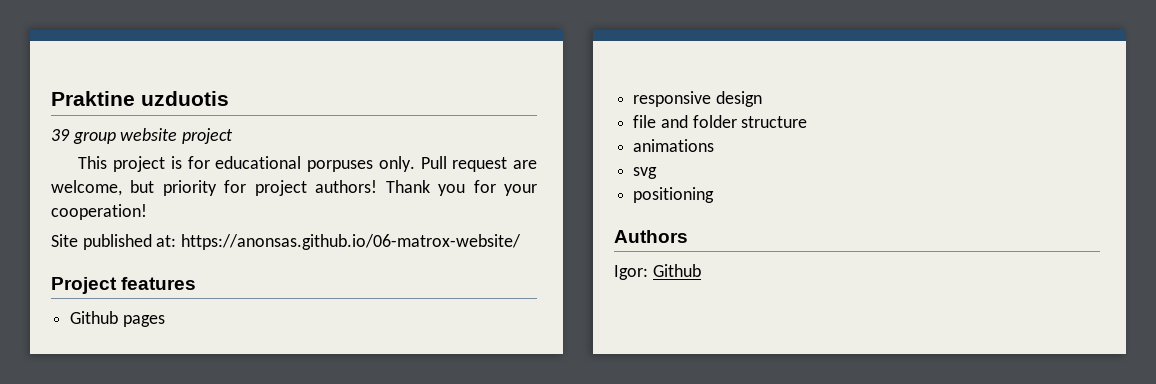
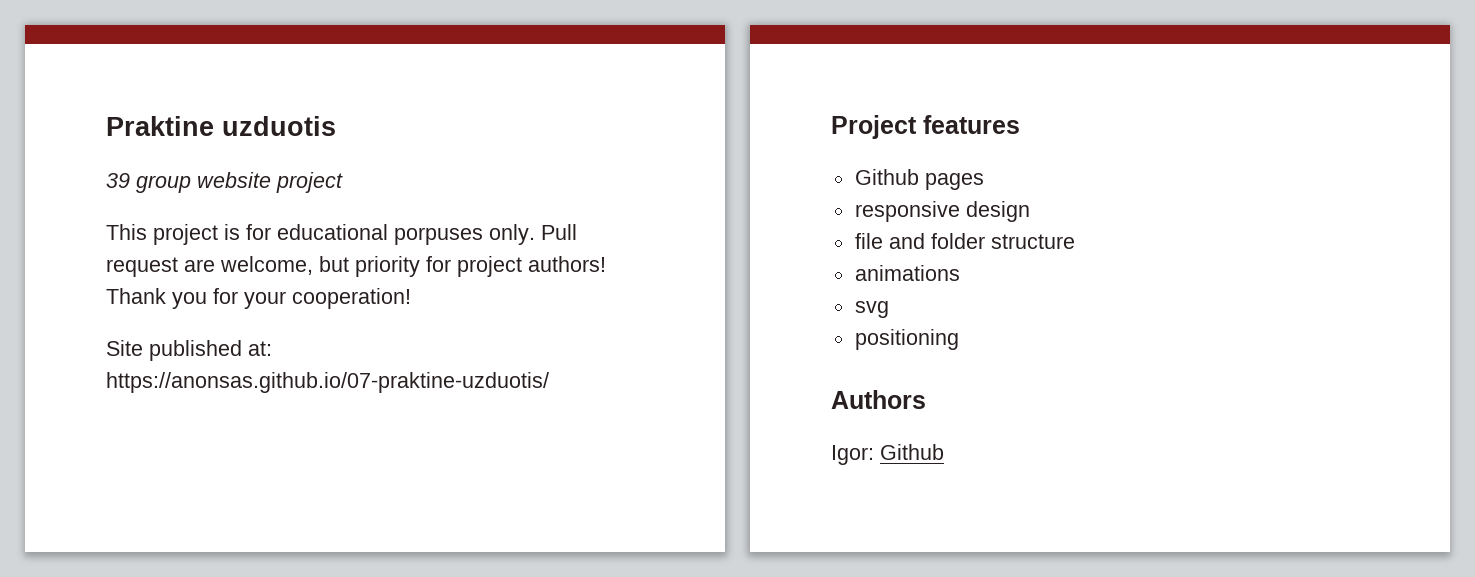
- Site published at: https://anonsas.github.io/06-matrox-website/
+ Site published at: https://anonsas.github.io/07-praktine-uzduotis/

